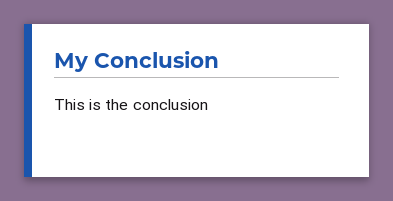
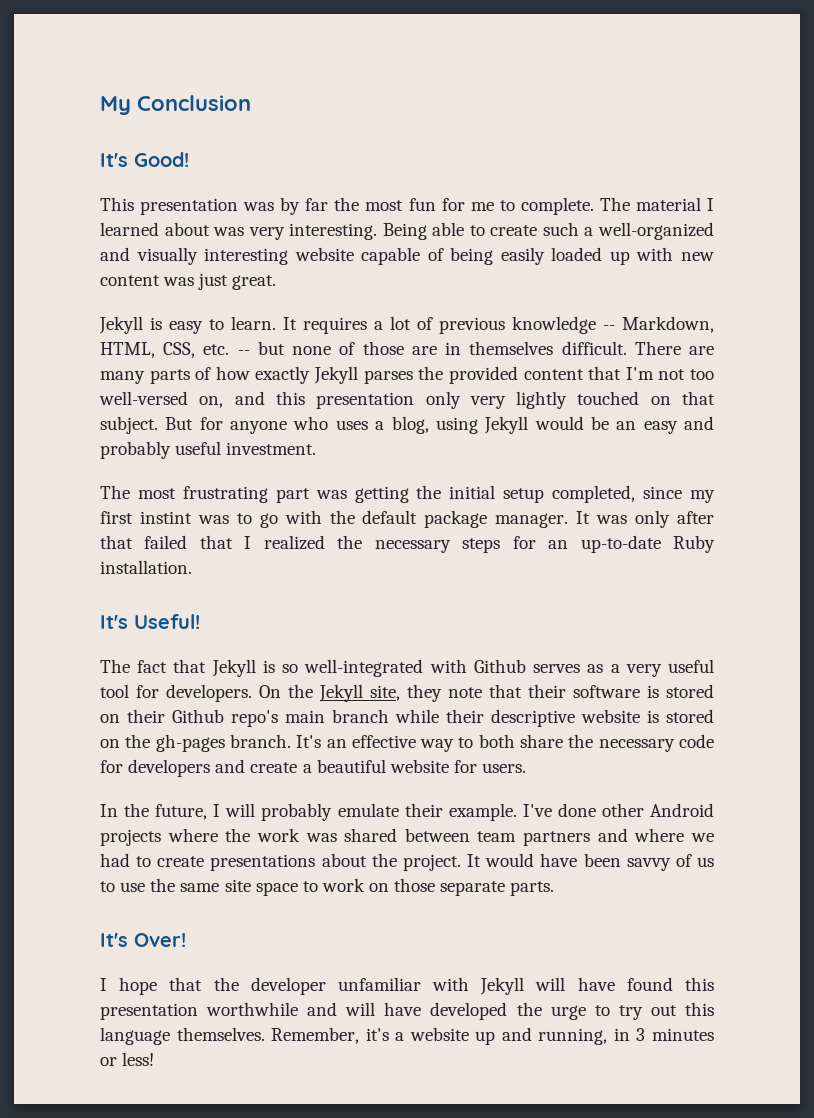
+ It's Good!
- This is the conclusion
+ This presentation was by far the most fun for me to complete. The material I learned about was very interesting. Being able to create such a well-organized and visually interesting website capable of being easily loaded up with new content was just great.
+ Jekyll is easy to learn. It requires a lot of previous knowledge -- Markdown, HTML, CSS, etc. -- but none of those are in themselves difficult. There are many parts of how exactly Jekyll parses the provided content that I'm not too well-versed on, and this presentation only very lightly touched on that subject. But for anyone who uses a blog, using Jekyll would be an easy and probably useful investment.
+ The most frustrating part was getting the initial setup completed, since my first instint was to go with the default package manager. It was only after that failed that I realized the necessary steps for an up-to-date Ruby installation.
+ It's Useful!
+ The fact that Jekyll is so well-integrated with Github serves as a very useful tool for developers. On the Jekyll site, they note that their software is stored on their Github repo's main branch while their descriptive website is stored on the gh-pages branch. It's an effective way to both share the necessary code for developers and create a beautiful website for users.
+ In the future, I will probably emulate their example. I've done other Android projects where the work was shared between team partners and where we had to create presentations about the project. It would have been savvy of us to use the same site space to work on those separate parts.
+ It's Over!
+ I hope that the developer unfamiliar with Jekyll will have found this presentation worthwhile and will have developed the urge to try out this language themselves. Remember, it's a website up and running, in 3 minutes or less!

